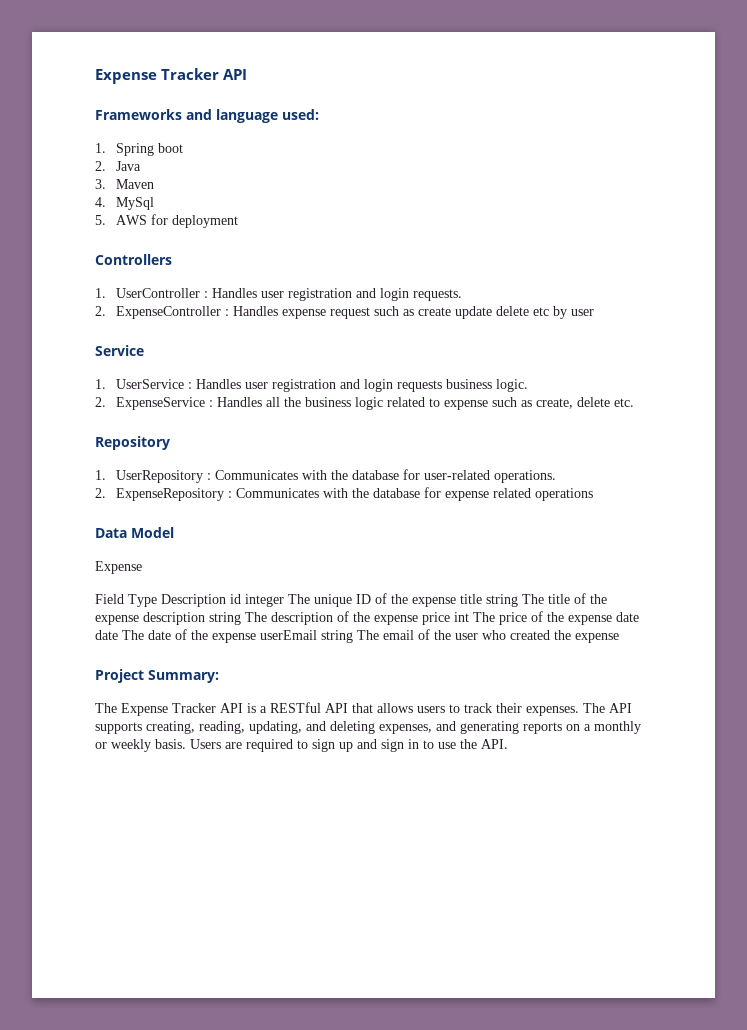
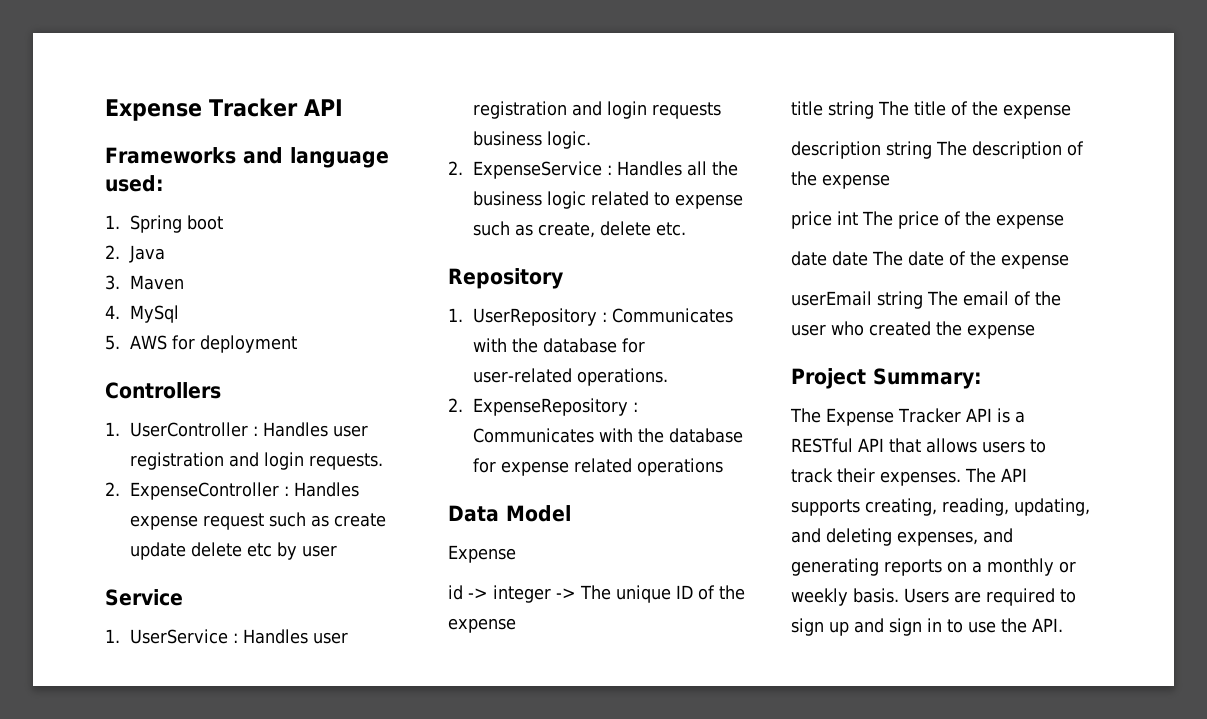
- Field Type Description id integer The unique ID of the expense title string The title of the expense description string The description of the expense price int The price of the expense date date The date of the expense userEmail string The email of the user who created the expense
+ id -> integer -> The unique ID of the expense
+ title string The title of the expense
+ description string The description of the expense
+ price int The price of the expense
+ date date The date of the expense
+ userEmail string The email of the user who created the expense

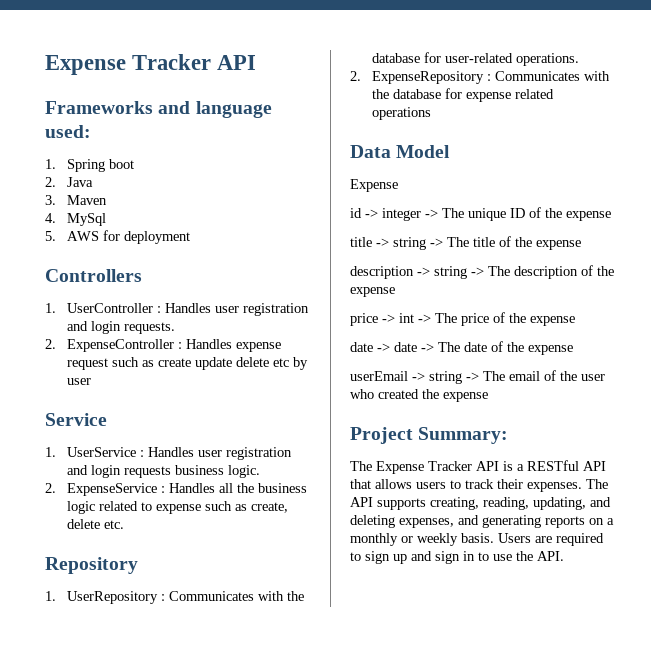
- title string The title of the expense
+ title -> string -> The title of the expense
- description string The description of the expense
+ description -> string -> The description of the expense
- price int The price of the expense
+ price -> int -> The price of the expense
- date date The date of the expense
+ date -> date -> The date of the expense
- userEmail string The email of the user who created the expense
+ userEmail -> string -> The email of the user who created the expense

